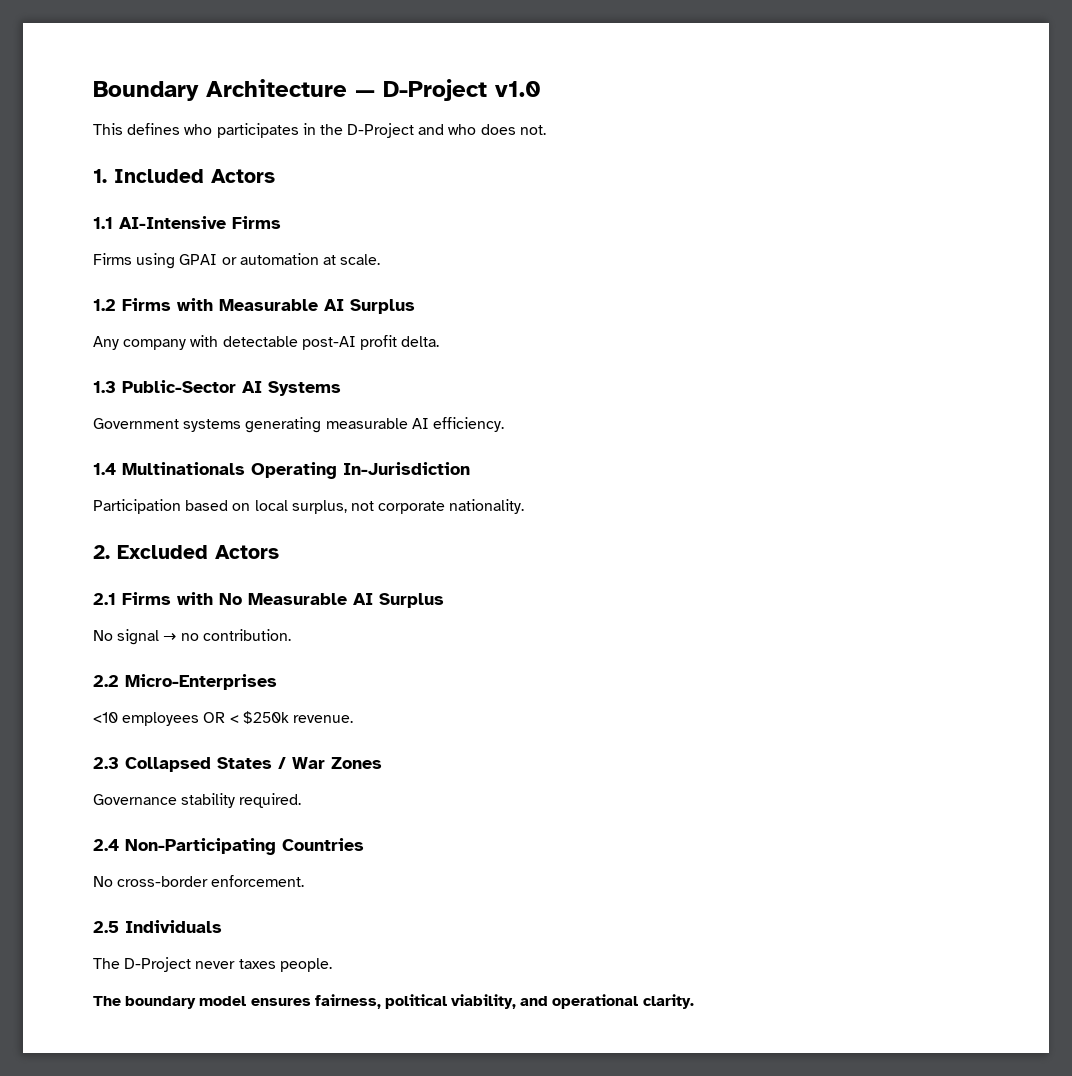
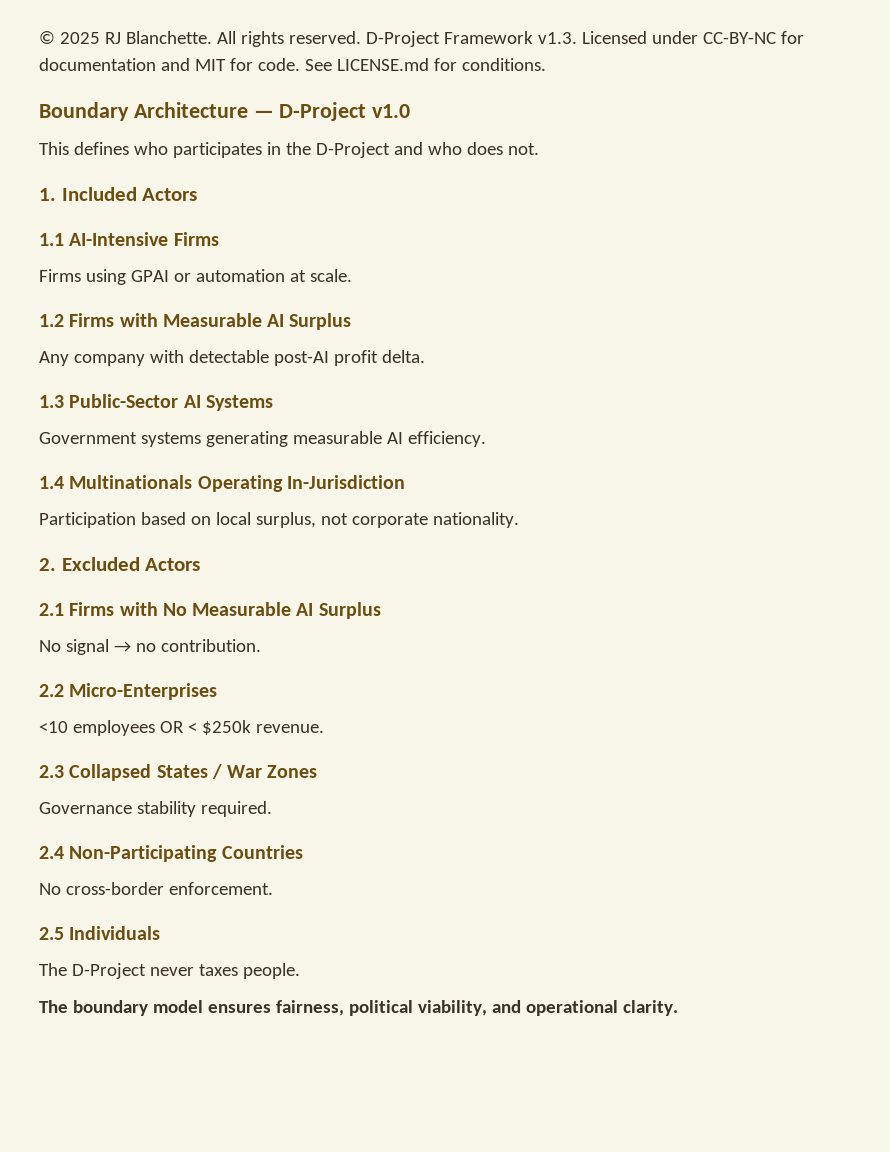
+ © 2025 RJ Blanchette. All rights reserved. D-Project Framework v1.3. Licensed under CC-BY-NC for documentation and MIT for code. See LICENSE.md for conditions.

